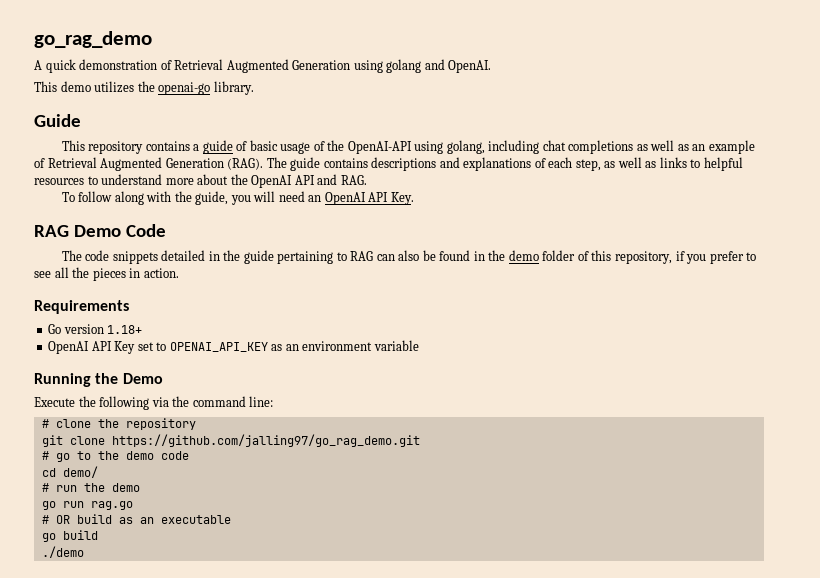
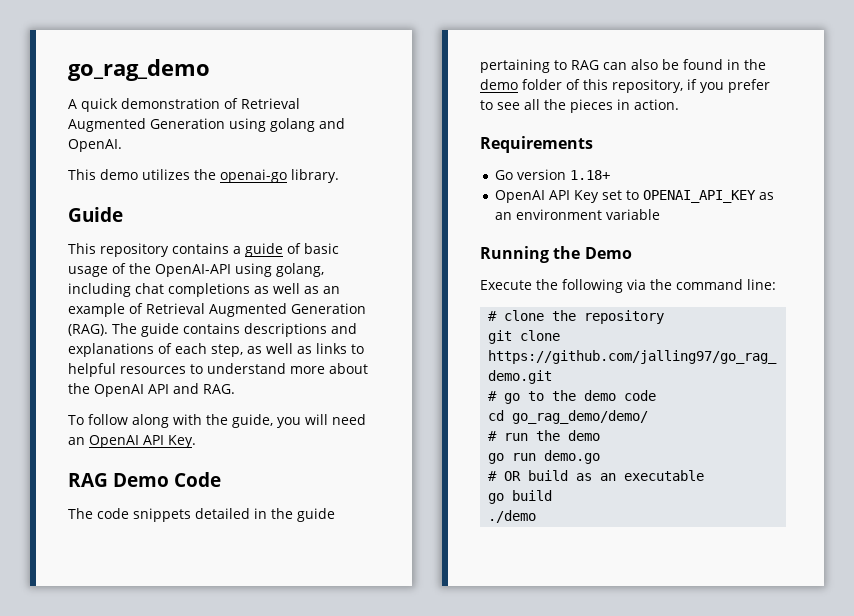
- cd demo/
+ cd go_rag_demo/demo/
- go run rag.go
+ go run demo.go

